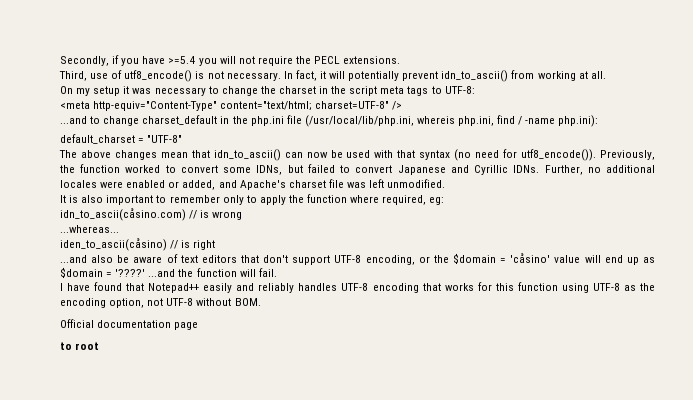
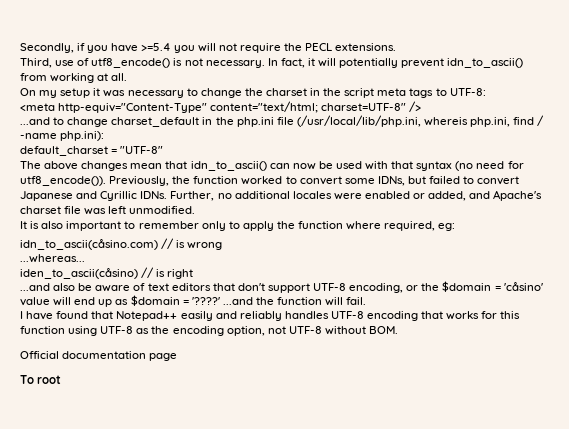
- to root
+ To root

